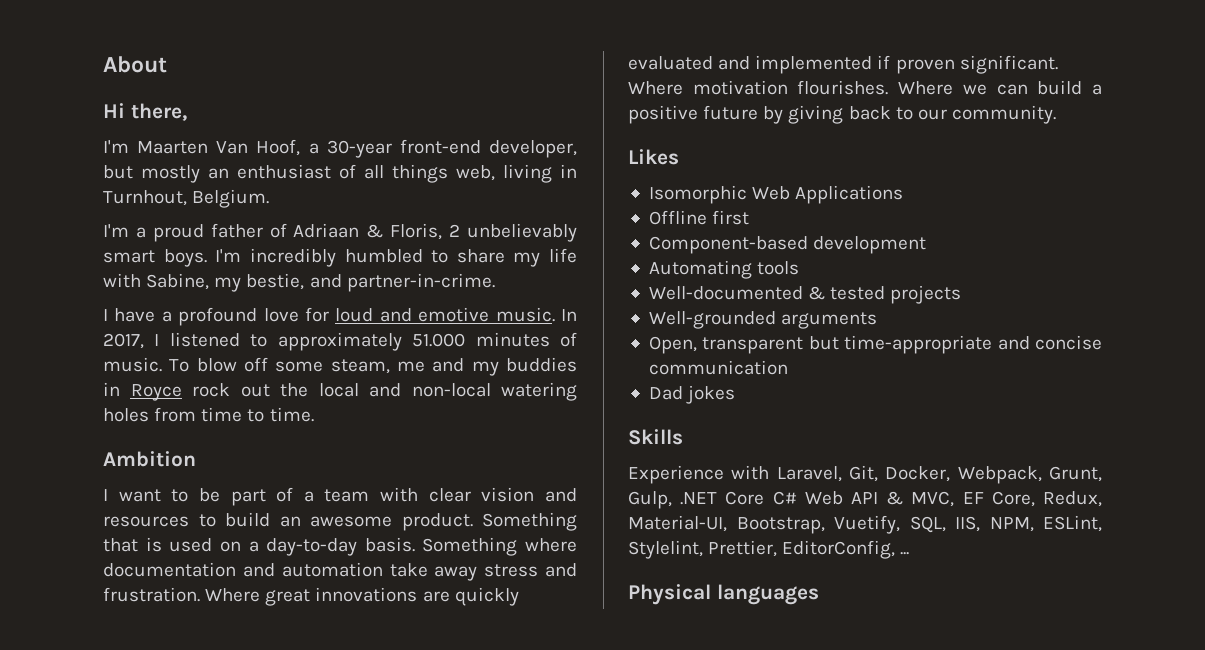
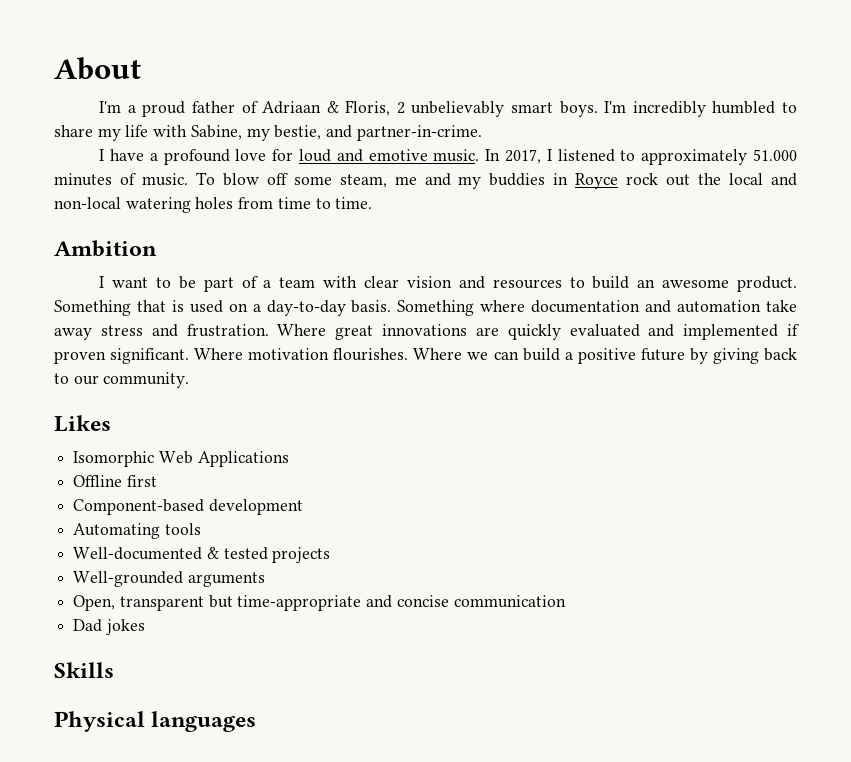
- Hi there,
- I'm Maarten Van Hoof, a 30-year front-end developer, but mostly an enthusiast of all things web, living in Turnhout, Belgium.
- Experience with Laravel, Git, Docker, Webpack, Grunt, Gulp, .NET Core C# Web API & MVC, EF Core, Redux, Material-UI, Bootstrap, Vuetify, SQL, IIS, NPM, ESLint, Stylelint, Prettier, EditorConfig, ...

